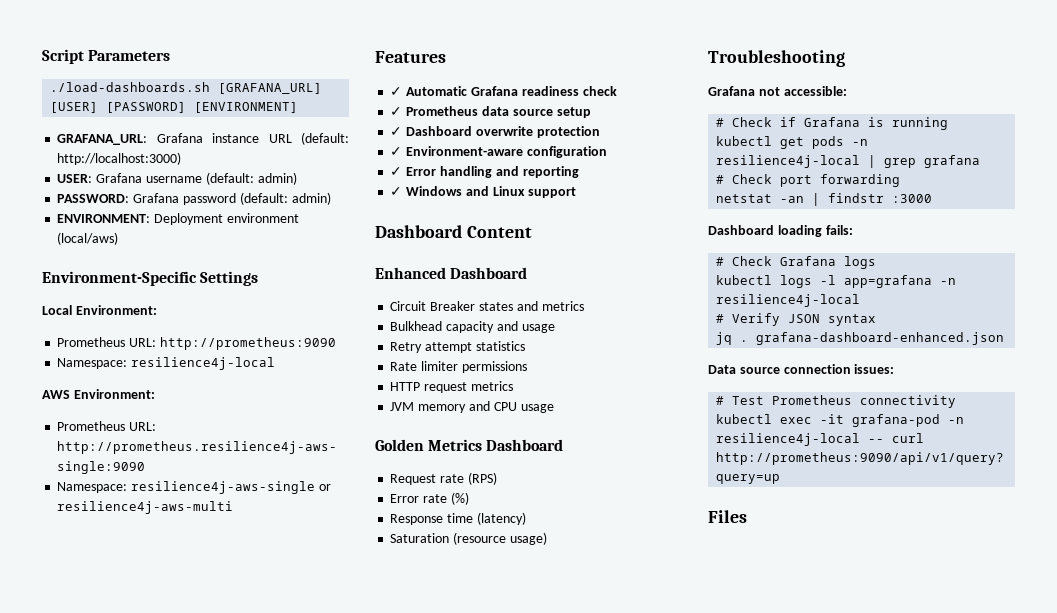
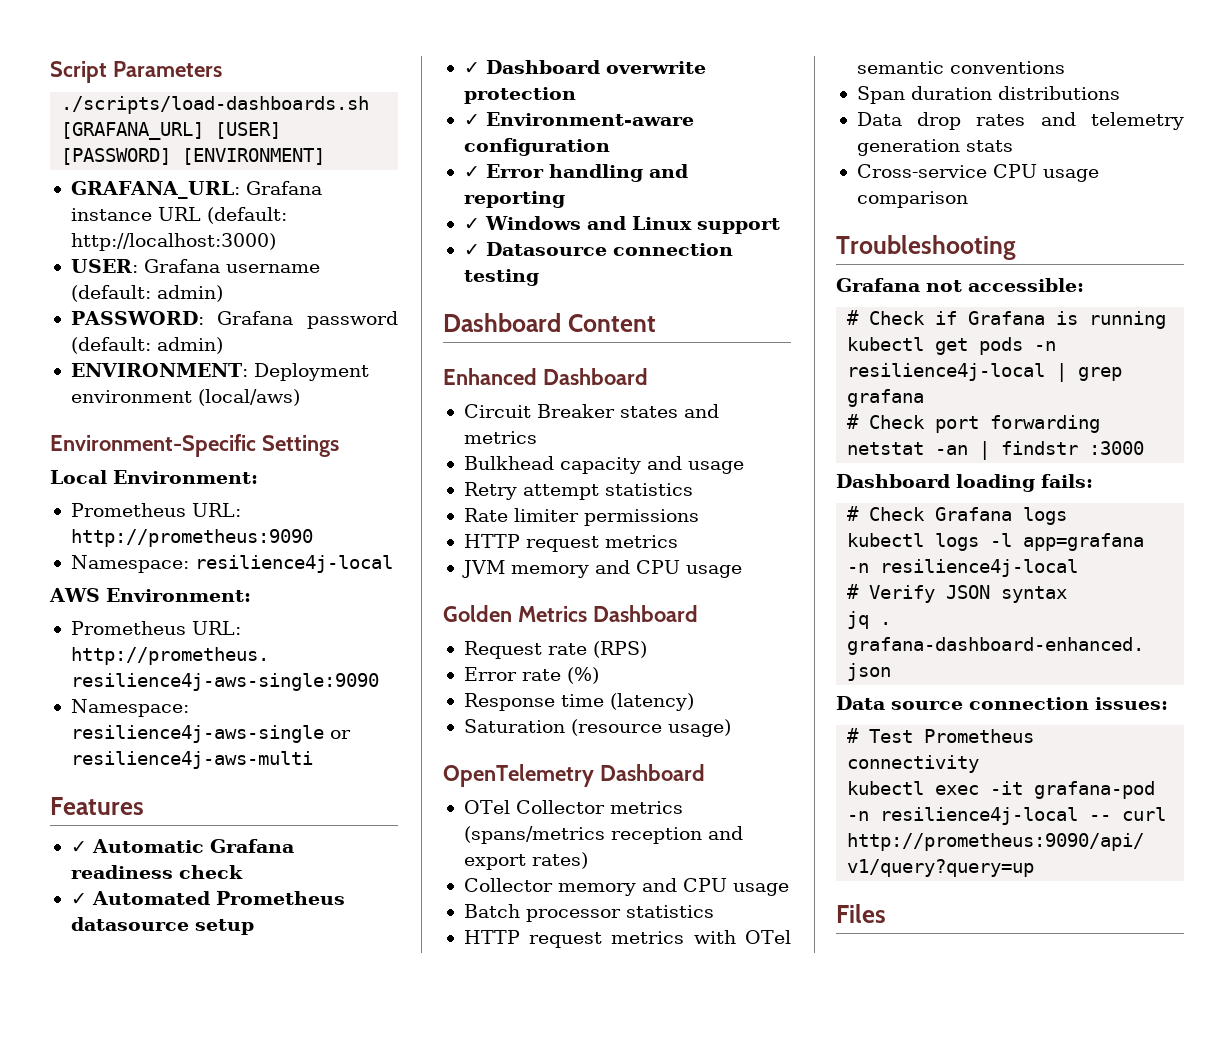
- ./load-dashboards.sh [GRAFANA_URL] [USER] [PASSWORD] [ENVIRONMENT]
+ ./scripts/load-dashboards.sh [GRAFANA_URL] [USER] [PASSWORD] [ENVIRONMENT]
- ✓ Prometheus data source setup
+ ✓ Automated Prometheus datasource setup
+ ✓ Datasource connection testing
+ OpenTelemetry Dashboard
+ OTel Collector metrics (spans/metrics reception and export rates)
+ Collector memory and CPU usage
+ Batch processor statistics
+ HTTP request metrics with OTel semantic conventions
+ Span duration distributions
+ Data drop rates and telemetry generation stats
+ Cross-service CPU usage comparison

